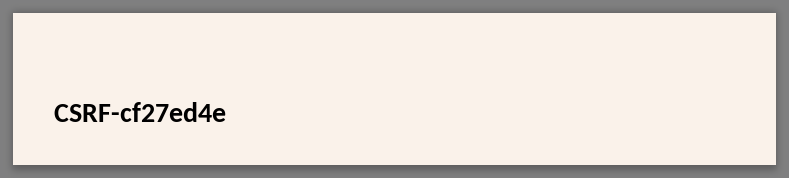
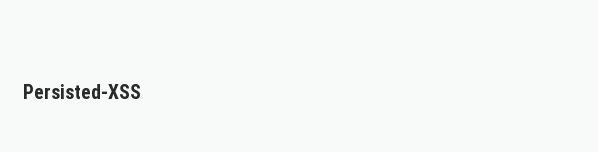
- CSRF-cf27ed4e
+ Persisted-XSS

